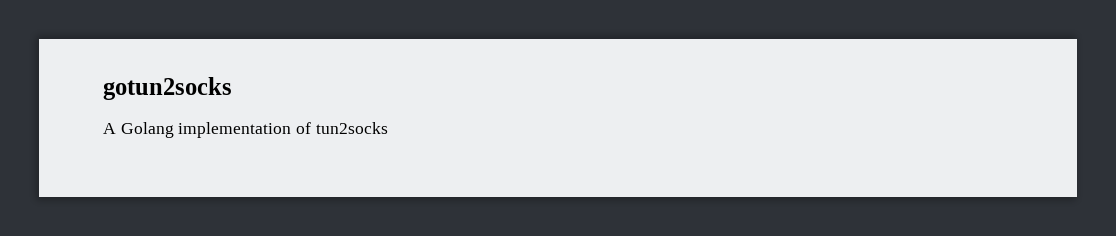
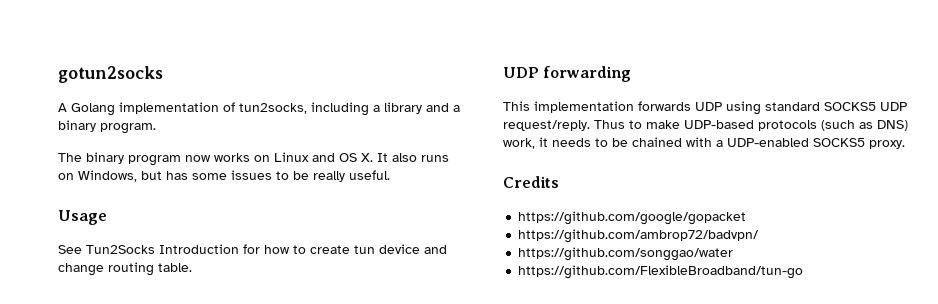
- A Golang implementation of tun2socks
+ A Golang implementation of tun2socks, including a library and a binary program.
+ The binary program now works on Linux and OS X. It also runs on Windows, but has some issues to be really useful.
+ Usage
+ See Tun2Socks Introduction for how to create tun device and change routing table.
+ UDP forwarding
+ This implementation forwards UDP using standard SOCKS5 UDP request/reply. Thus to make UDP-based protocols (such as DNS) work, it needs to be chained with a UDP-enabled SOCKS5 proxy.
+ Credits
+ https://github.com/google/gopacket
+ https://github.com/ambrop72/badvpn/
+ https://github.com/songgao/water
+ https://github.com/FlexibleBroadband/tun-go

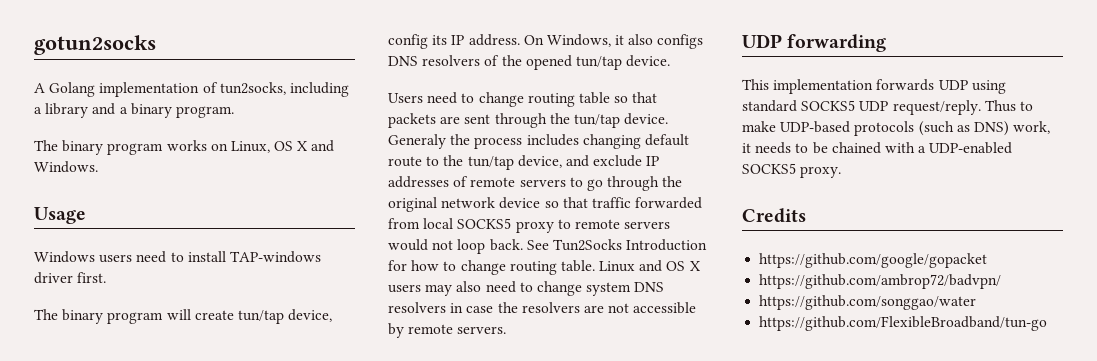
- The binary program now works on Linux and OS X. It also runs on Windows, but has some issues to be really useful.
+ The binary program works on Linux, OS X and Windows.
  Usage
- See Tun2Socks Introduction for how to create tun device and change routing table.
+ Windows users need to install TAP-windows driver first.
+ The binary program will create tun/tap device, config its IP address. On Windows, it also configs DNS resolvers of the opened tun/tap device.
+ Users need to change routing table so that packets are sent through the tun/tap device. Generaly the process includes changing default route to the tun/tap device, and exclude IP addresses of remote servers to go through the original network device so that traffic forwarded from local SOCKS5 proxy to remote servers would not loop back. See Tun2Socks Introduction for how to change routing table. Linux and OS X users may also need to change system DNS resolvers in case the resolvers are not accessible by remote servers.

